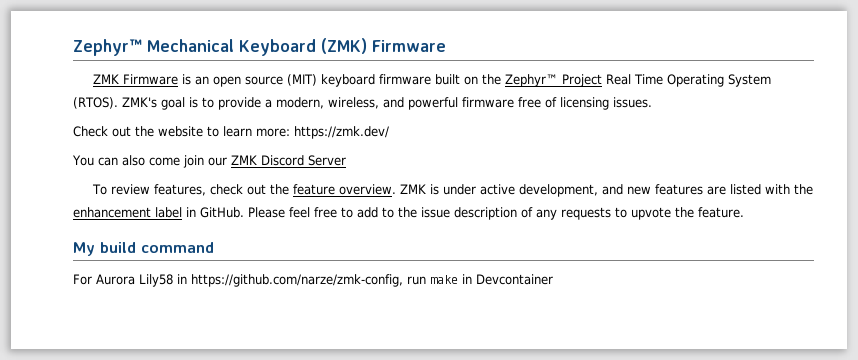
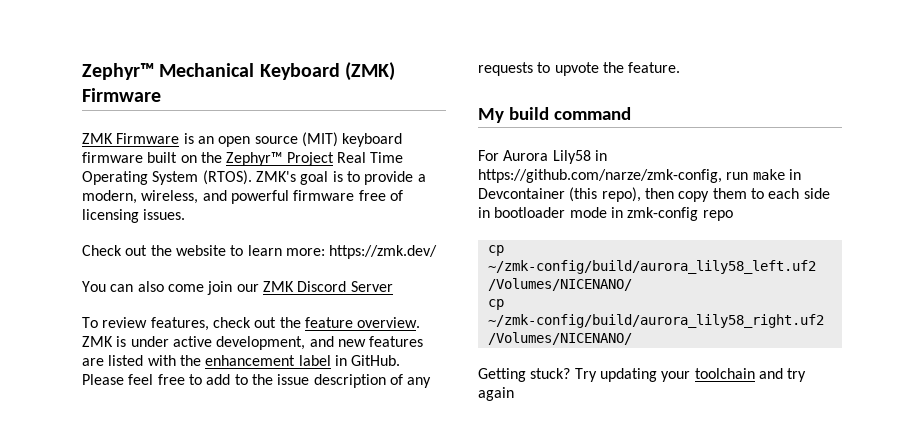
- For Aurora Lily58 in https://github.com/narze/zmk-config, run make in Devcontainer
+ For Aurora Lily58 in https://github.com/narze/zmk-config, run make in Devcontainer (this repo), then copy them to each side in bootloader mode in zmk-config repo
+ cp ~/zmk-config/build/aurora_lily58_left.uf2 /Volumes/NICENANO/
+ cp ~/zmk-config/build/aurora_lily58_right.uf2 /Volumes/NICENANO/
+ Getting stuck? Try updating your toolchain and try again

